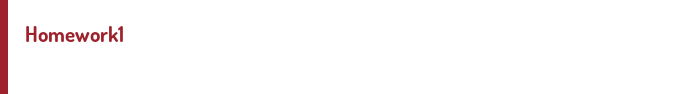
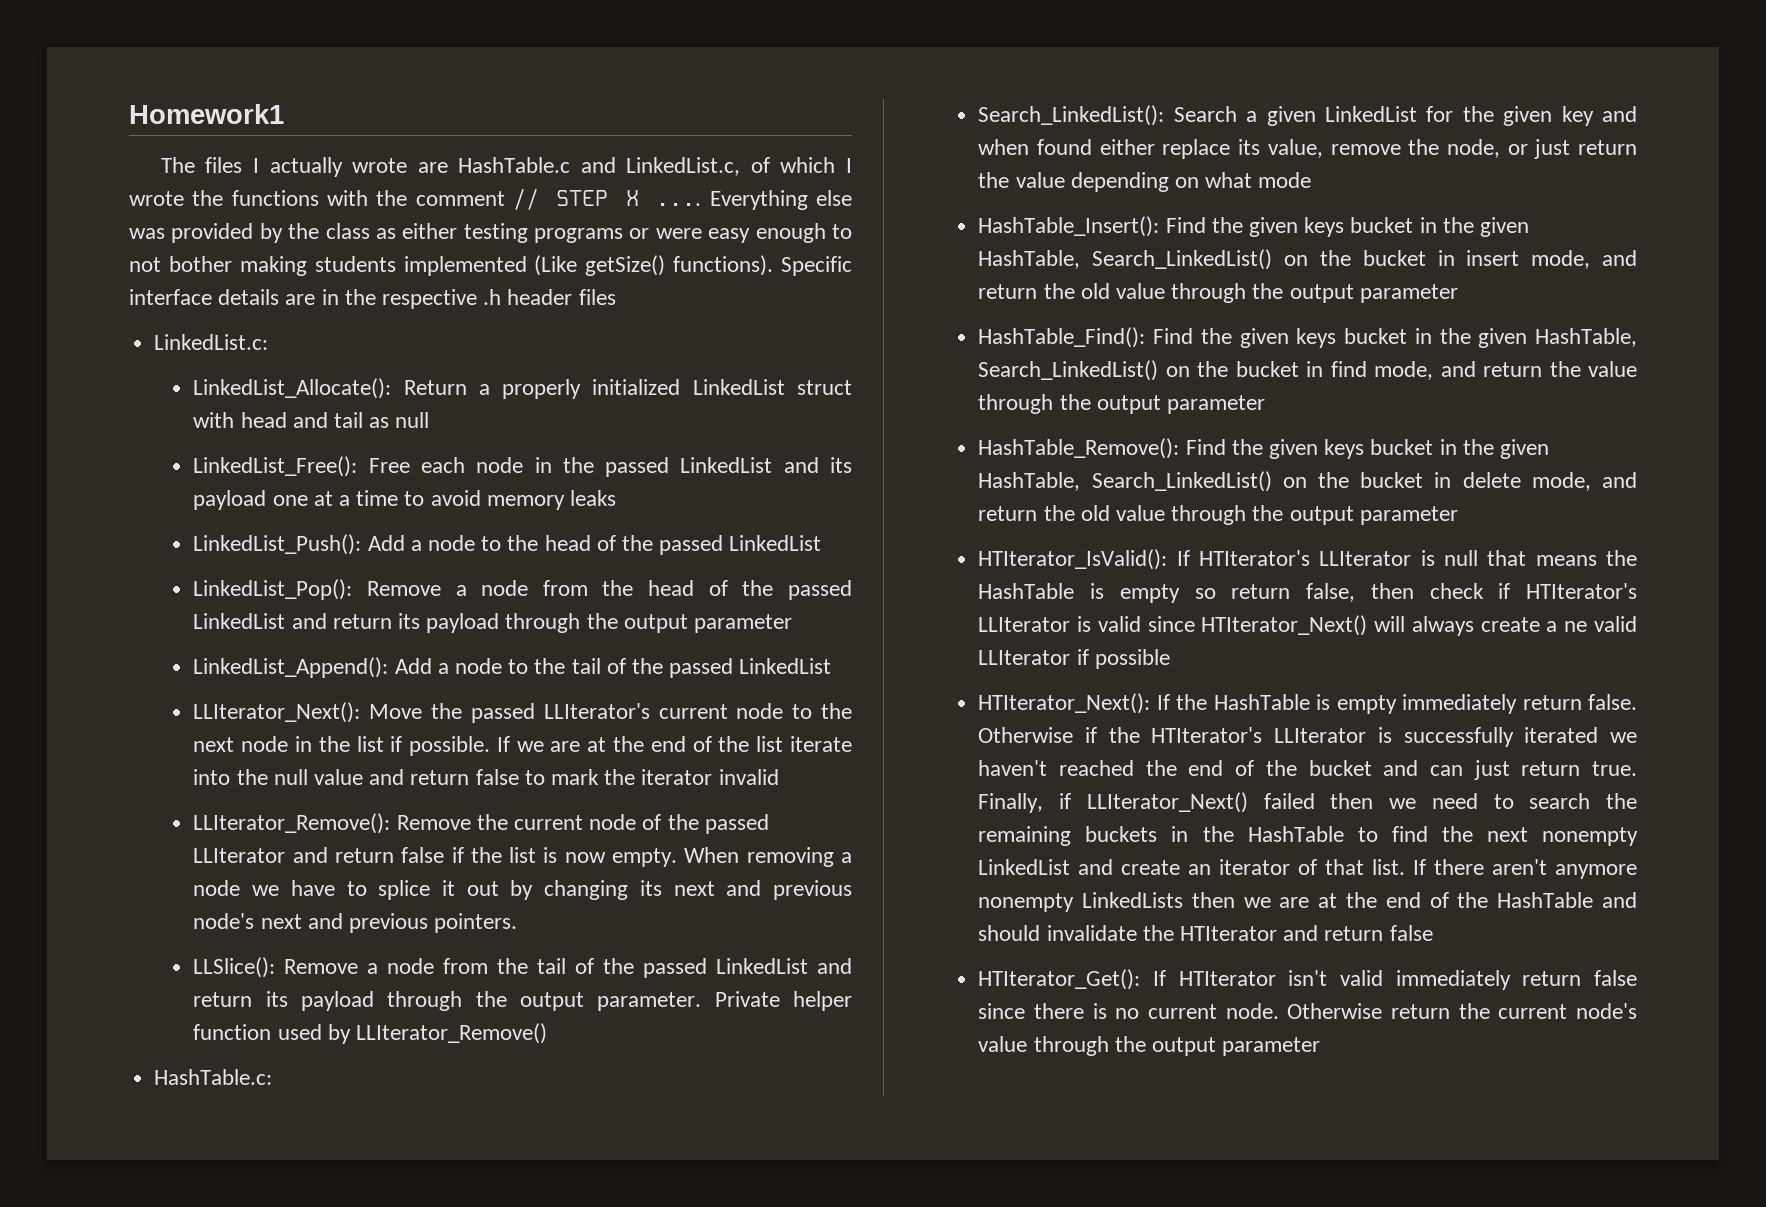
+ The files I actually wrote are HashTable.c and LinkedList.c, of which I wrote the functions with the comment // STEP X .... Everything else was provided by the class as either testing programs or were easy enough to not bother making students implemented (Like getSize() functions). Specific interface details are in the respective .h header files
+ LinkedList.c:
+ LinkedList_Allocate(): Return a properly initialized LinkedList struct with head and tail as null
+ LinkedList_Free(): Free each node in the passed LinkedList and its payload one at a time to avoid memory leaks
+ LinkedList_Push(): Add a node to the head of the passed LinkedList
+ LinkedList_Pop(): Remove a node from the head of the passed LinkedList and return its payload through the output parameter
+ LinkedList_Append(): Add a node to the tail of the passed LinkedList
+ LLIterator_Next(): Move the passed LLIterator's current node to the next node in the list if possible. If we are at the end of the list iterate into the null value and return false to mark the iterator invalid
+ LLIterator_Remove(): Remove the current node of the passed LLIterator and return false if the list is now empty. When removing a node we have to splice it out by changing its next and previous node's next and previous pointers.
+ LLSlice(): Remove a node from the tail of the passed LinkedList and return its payload through the output parameter. Private helper function used by LLIterator_Remove()
+ HashTable.c:
+ Search_LinkedList(): Search a given LinkedList for the given key and when found either replace its value, remove the node, or just return the value depending on what mode
+ HashTable_Insert(): Find the given keys bucket in the given HashTable, Search_LinkedList() on the bucket in insert mode, and return the old value through the output parameter
+ HashTable_Find(): Find the given keys bucket in the given HashTable, Search_LinkedList() on the bucket in find mode, and return the value through the output parameter
+ HashTable_Remove(): Find the given keys bucket in the given HashTable, Search_LinkedList() on the bucket in delete mode, and return the old value through the output parameter
+ HTIterator_IsValid(): If HTIterator's LLIterator is null that means the HashTable is empty so return false, then check if HTIterator's LLIterator is valid since HTIterator_Next() will always create a ne valid LLIterator if possible
+ HTIterator_Next(): If the HashTable is empty immediately return false. Otherwise if the HTIterator's LLIterator is successfully iterated we haven't reached the end of the bucket and can just return true. Finally, if LLIterator_Next() failed then we need to search the remaining buckets in the HashTable to find the next nonempty LinkedList and create an iterator of that list. If there aren't anymore nonempty LinkedLists then we are at the end of the HashTable and should invalidate the HTIterator and return false
+ HTIterator_Get(): If HTIterator isn't valid immediately return false since there is no current node. Otherwise return the current node's value through the output parameter

